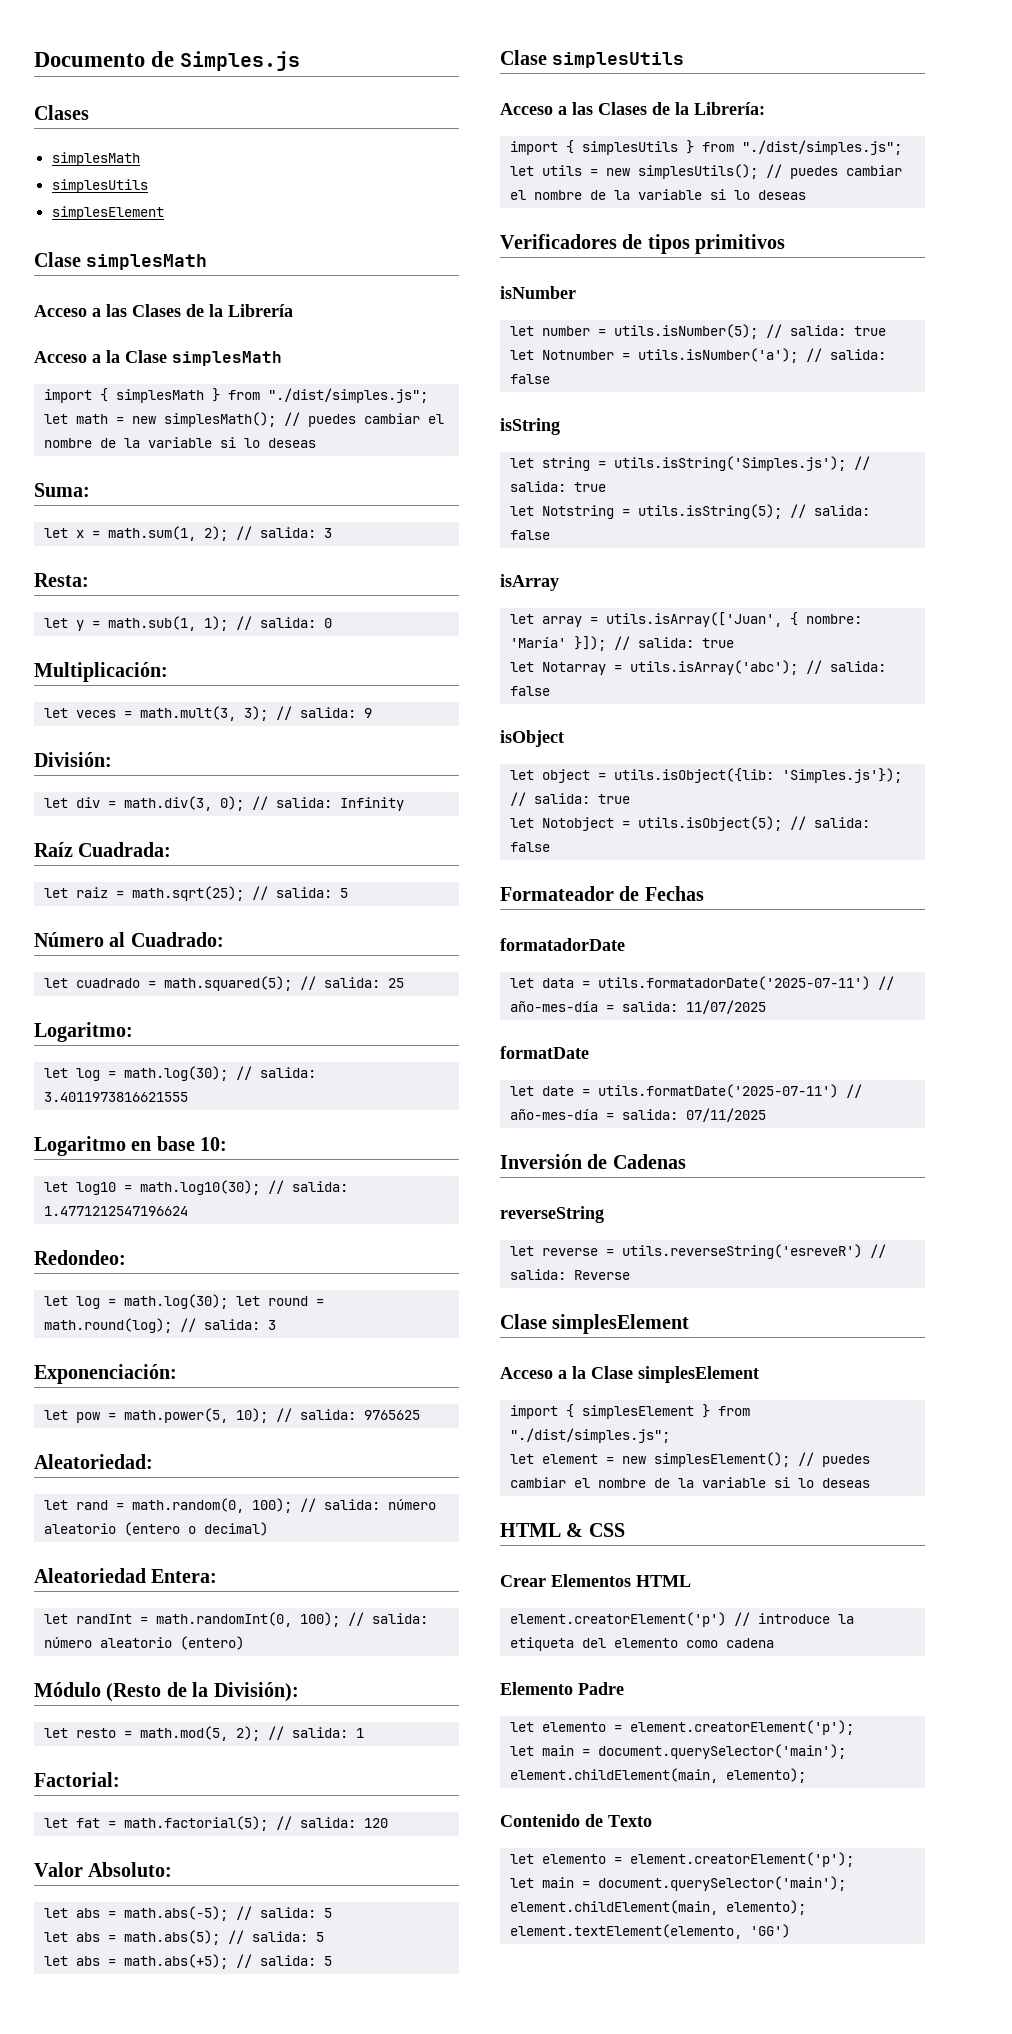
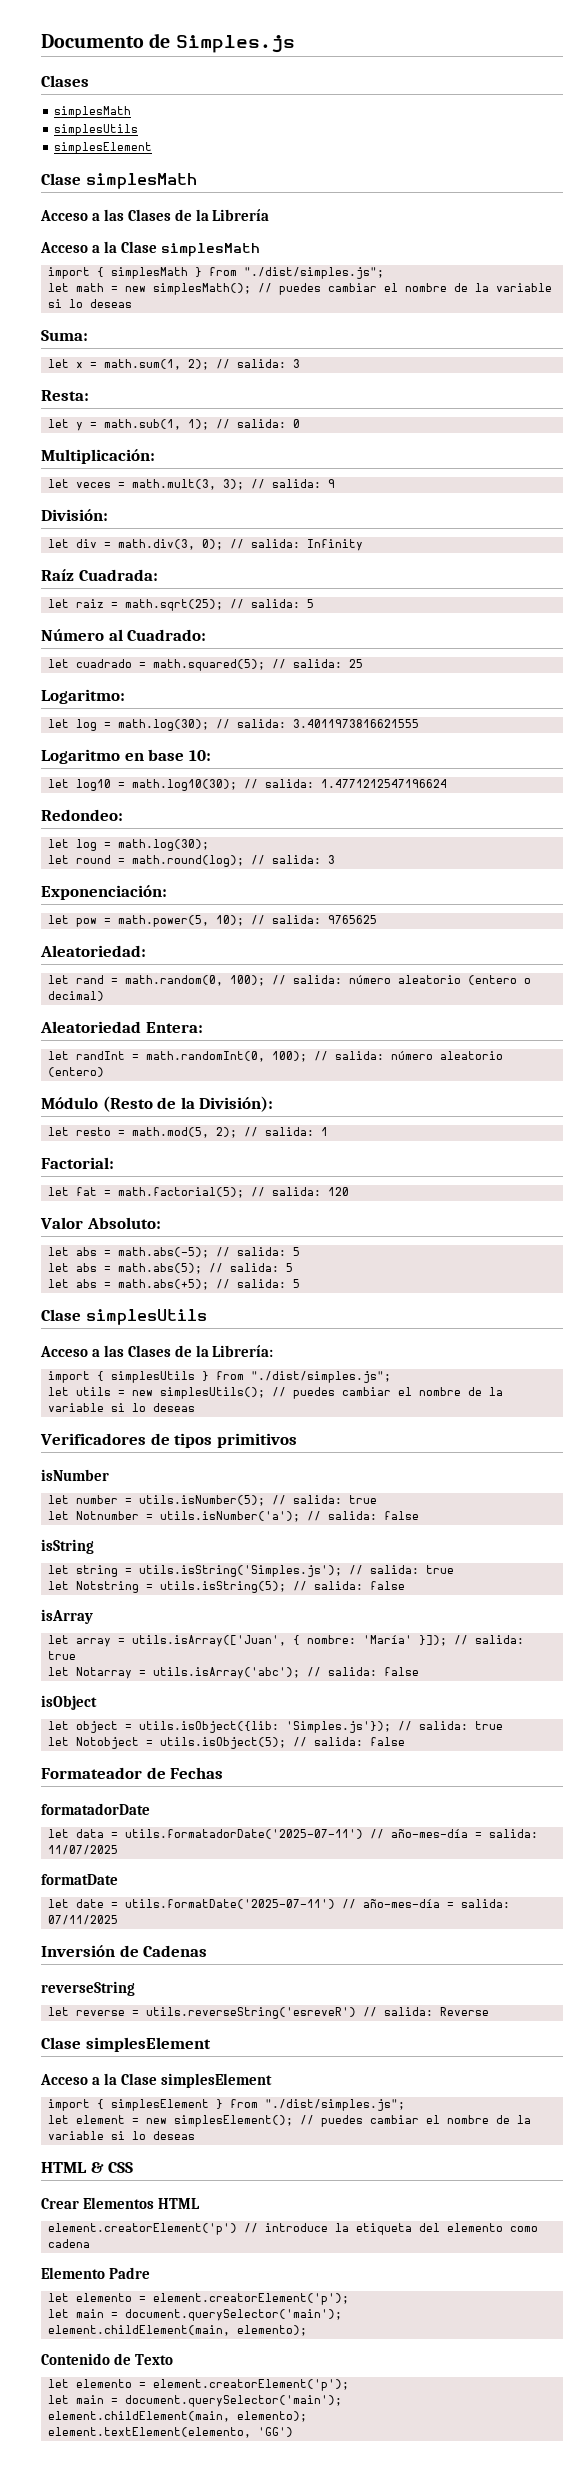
  Redondeo:
- let log = math.log(30); let round = math.round(log); // salida: 3
+ let log = math.log(30);
+ let round = math.round(log); // salida: 3

